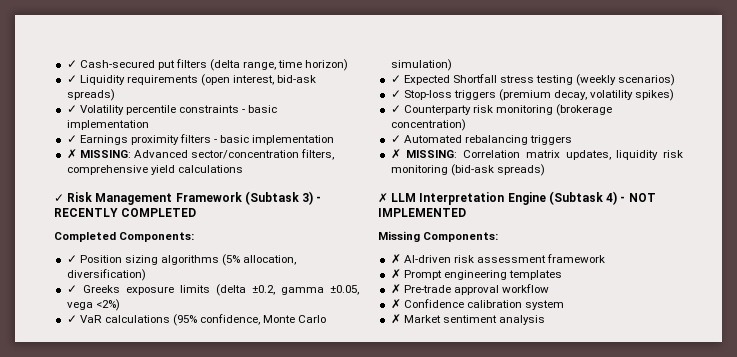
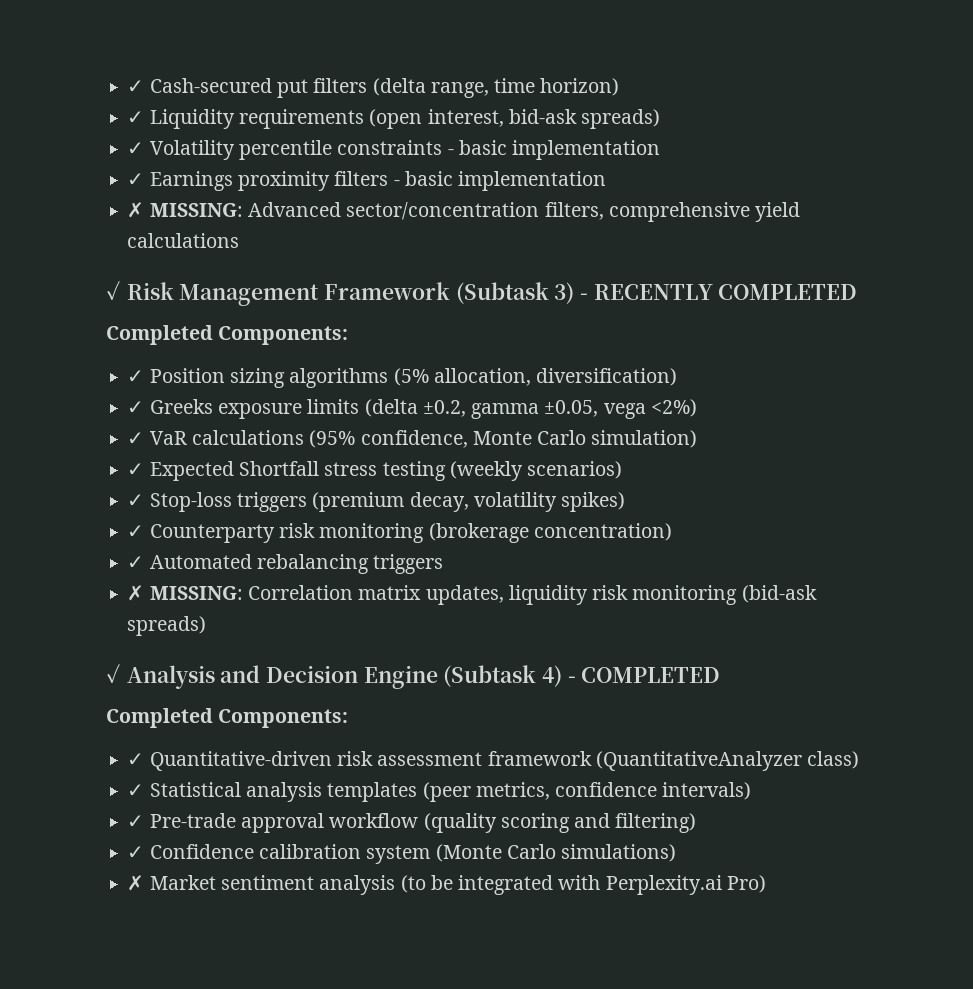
- ✗ LLM Interpretation Engine (Subtask 4) - NOT IMPLEMENTED
- Missing Components:
- ✗ AI-driven risk assessment framework
- ✗ Prompt engineering templates
- ✗ Pre-trade approval workflow
- ✗ Confidence calibration system
+ ✓ Analysis and Decision Engine (Subtask 4) - COMPLETED
+ Completed Components:
+ ✓ Quantitative-driven risk assessment framework (QuantitativeAnalyzer class)
+ ✓ Statistical analysis templates (peer metrics, confidence intervals)
+ ✓ Pre-trade approval workflow (quality scoring and filtering)
+ ✓ Confidence calibration system (Monte Carlo simulations)
- ✗ Market sentiment analysis
+ ✗ Market sentiment analysis (to be integrated with Perplexity.ai Pro)

